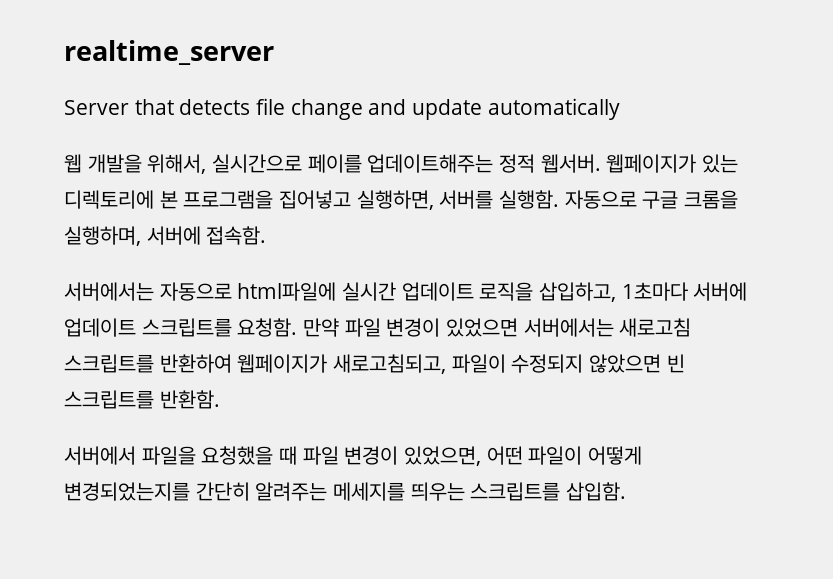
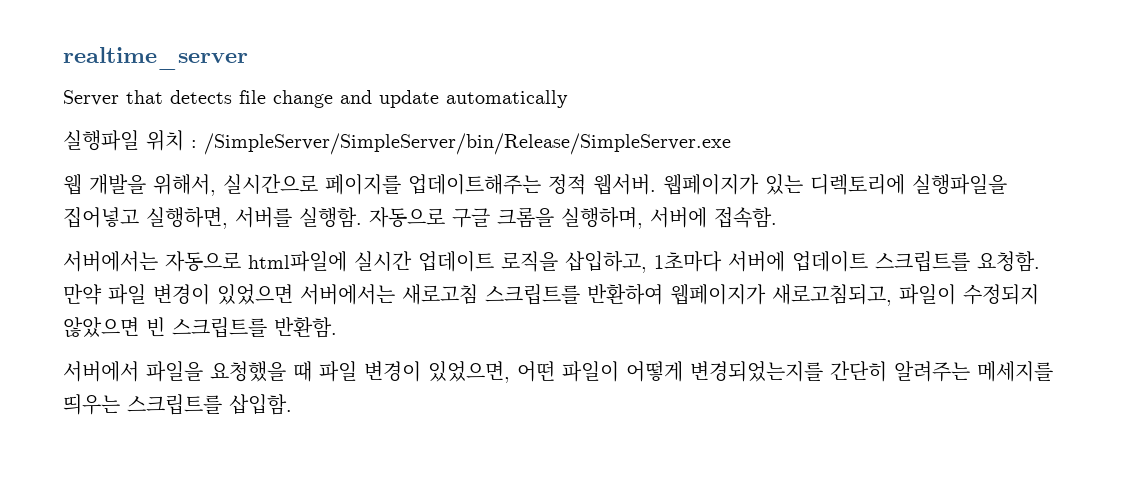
+ 실행파일 위치 : /SimpleServer/SimpleServer/bin/Release/SimpleServer.exe
- 웹 개발을 위해서, 실시간으로 페이를 업데이트해주는 정적 웹서버.
+ 웹 개발을 위해서, 실시간으로 페이지를 업데이트해주는 정적 웹서버.
- 웹페이지가 있는 디렉토리에 본 프로그램을 집어넣고 실행하면, 서버를 실행함.
+ 웹페이지가 있는 디렉토리에 실행파일을 집어넣고 실행하면, 서버를 실행함.

